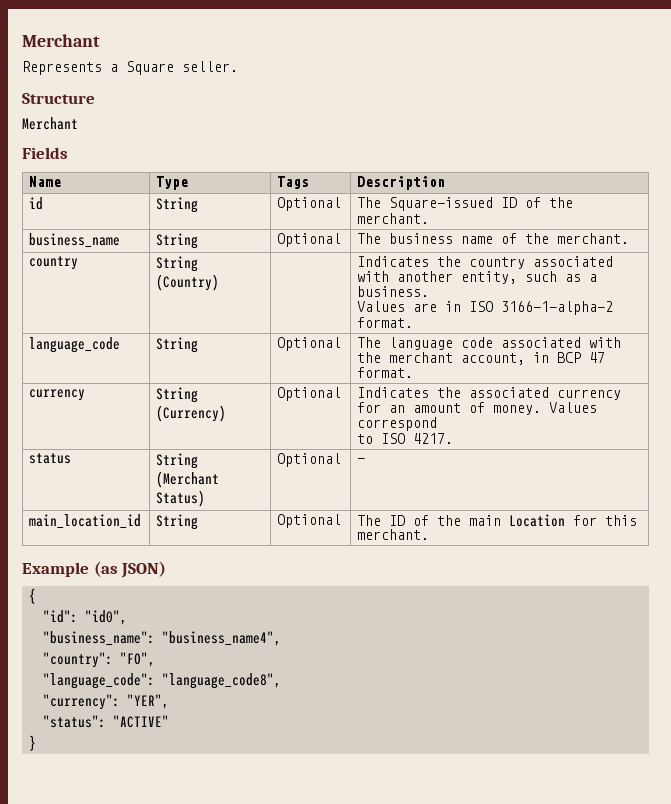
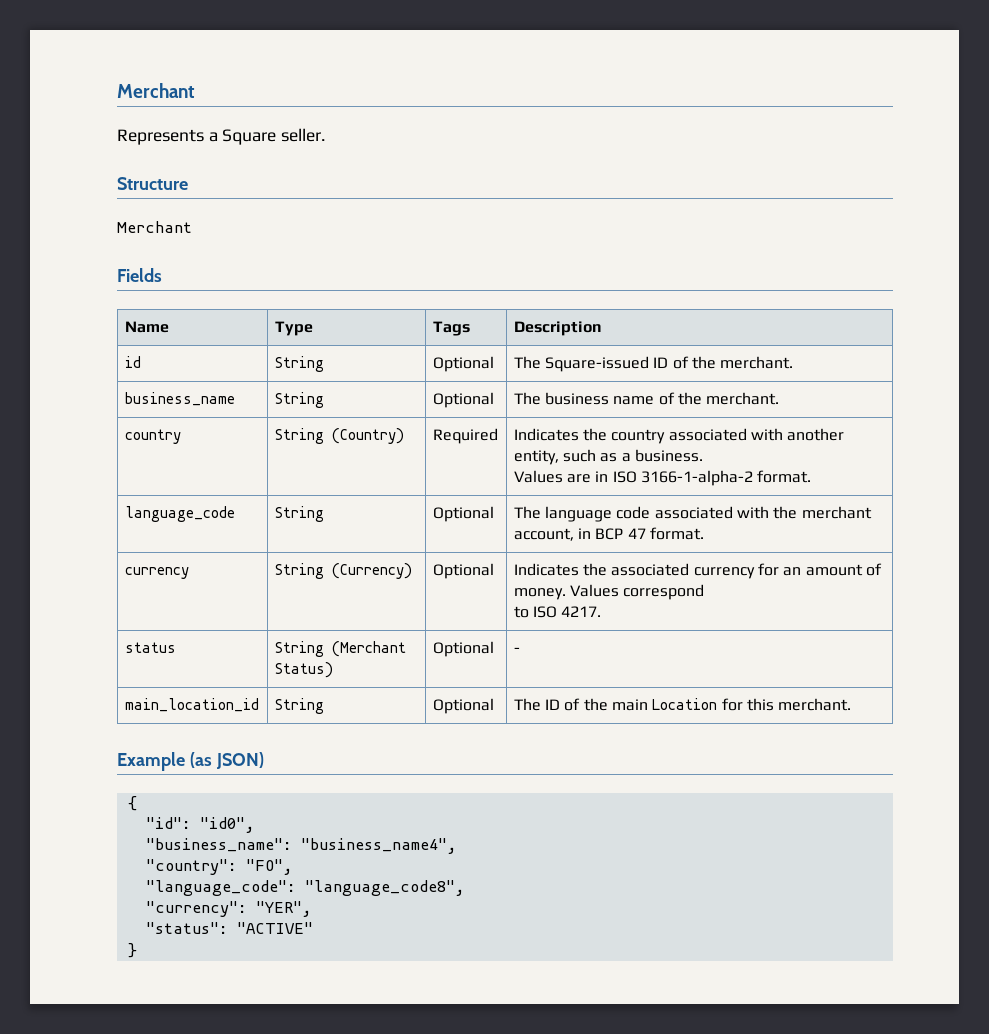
- country | String (Country) | | Indicates the country associated with another entity, such as a business.
+ country | String (Country) | Required | Indicates the country associated with another entity, such as a business.

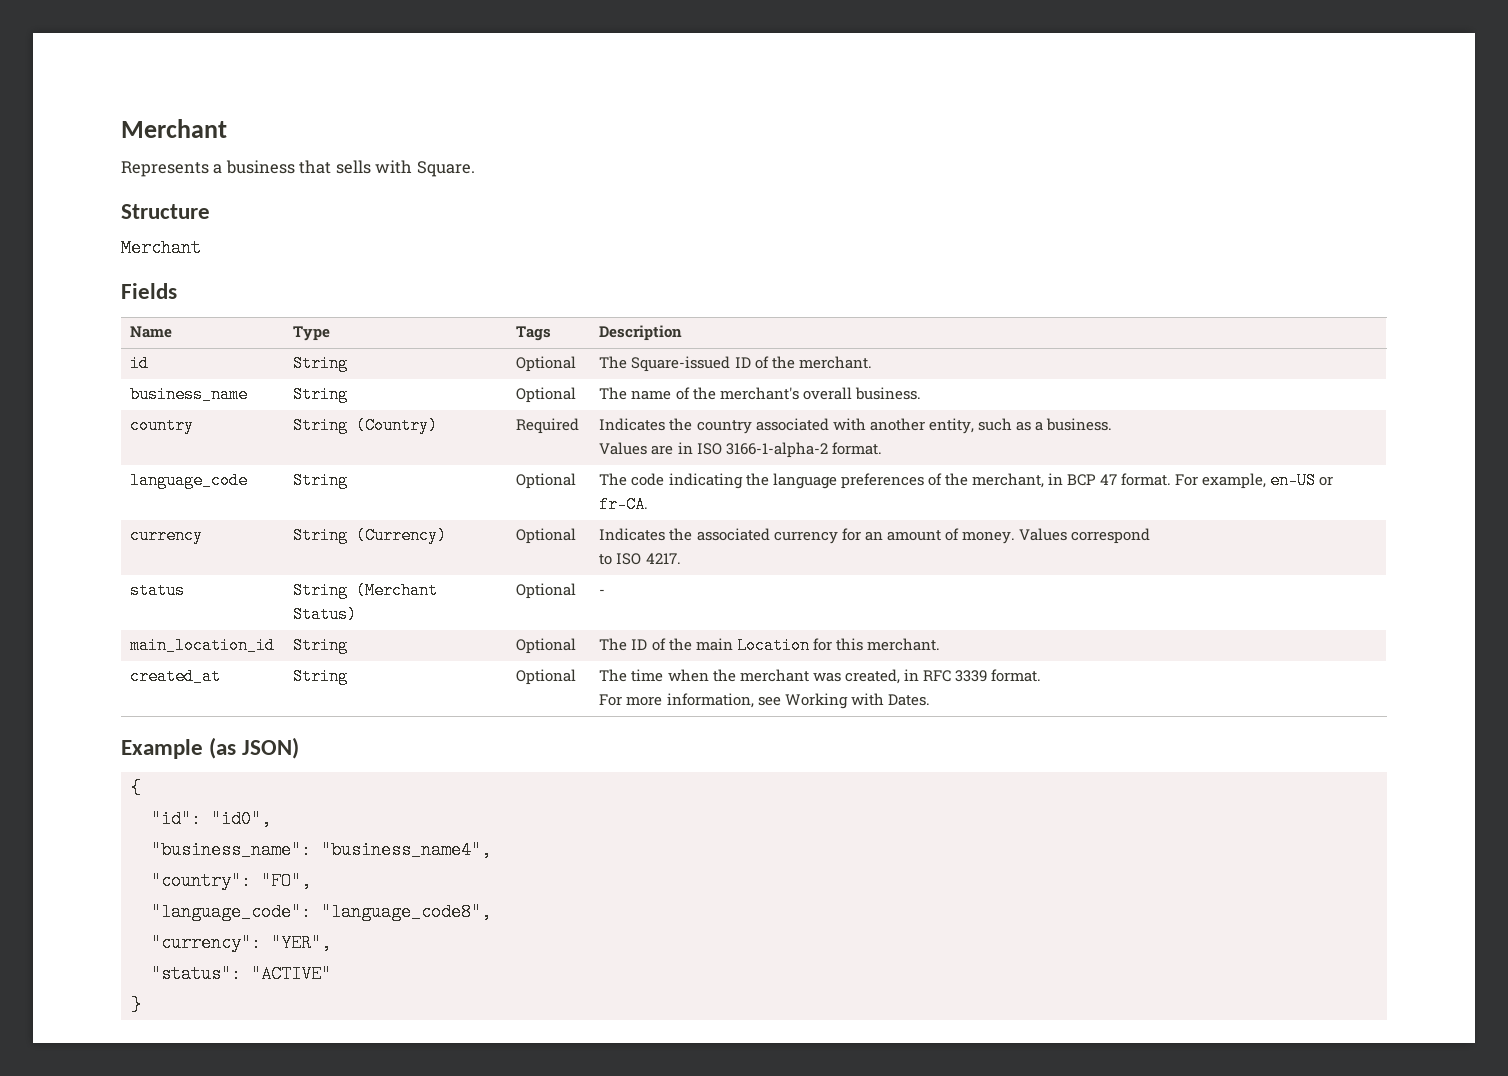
- Represents a Square seller.
+ Represents a business that sells with Square.
- business_name | String | Optional | The business name of the merchant.
+ business_name | String | Optional | The name of the merchant's overall business.
- language_code | String | Optional | The language code associated with the merchant account, in BCP 47 format.
+ language_code | String | Optional | The code indicating the language preferences of the merchant, in BCP 47 format. For example, en-US or fr-CA.
+ created_at | String | Optional | The time when the merchant was created, in RFC 3339 format.
+ For more information, see Working with Dates.

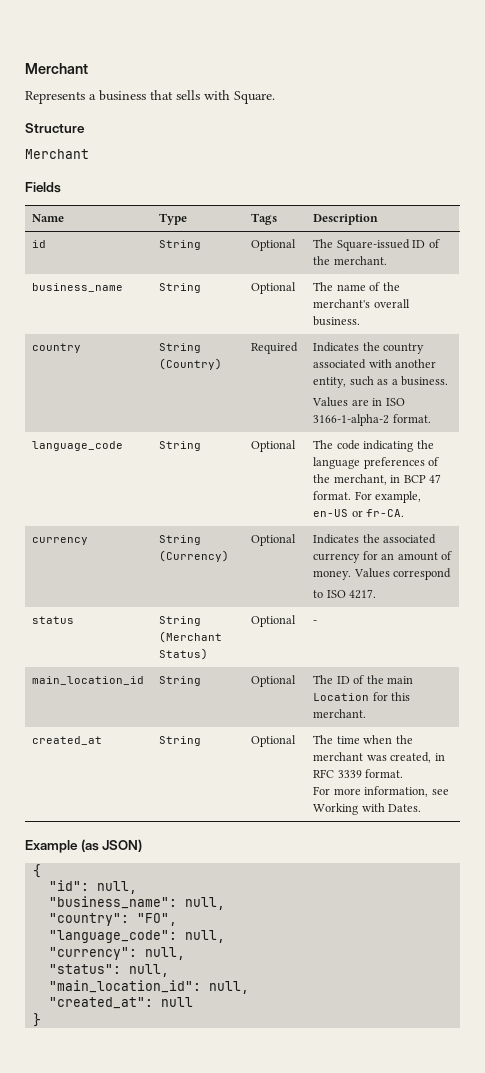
- "id": "id0",
+ "id": null,
- "business_name": "business_name4",
+ "business_name": null,
- "language_code": "language_code8",
+ "language_code": null,
- "currency": "YER",
+ "currency": null,
- "status": "ACTIVE"
+ "status": null,
+ "main_location_id": null,
+ "created_at": null

